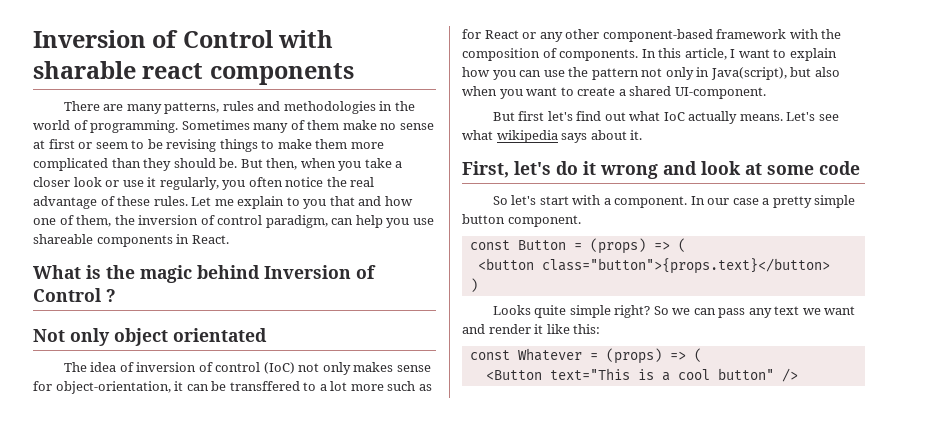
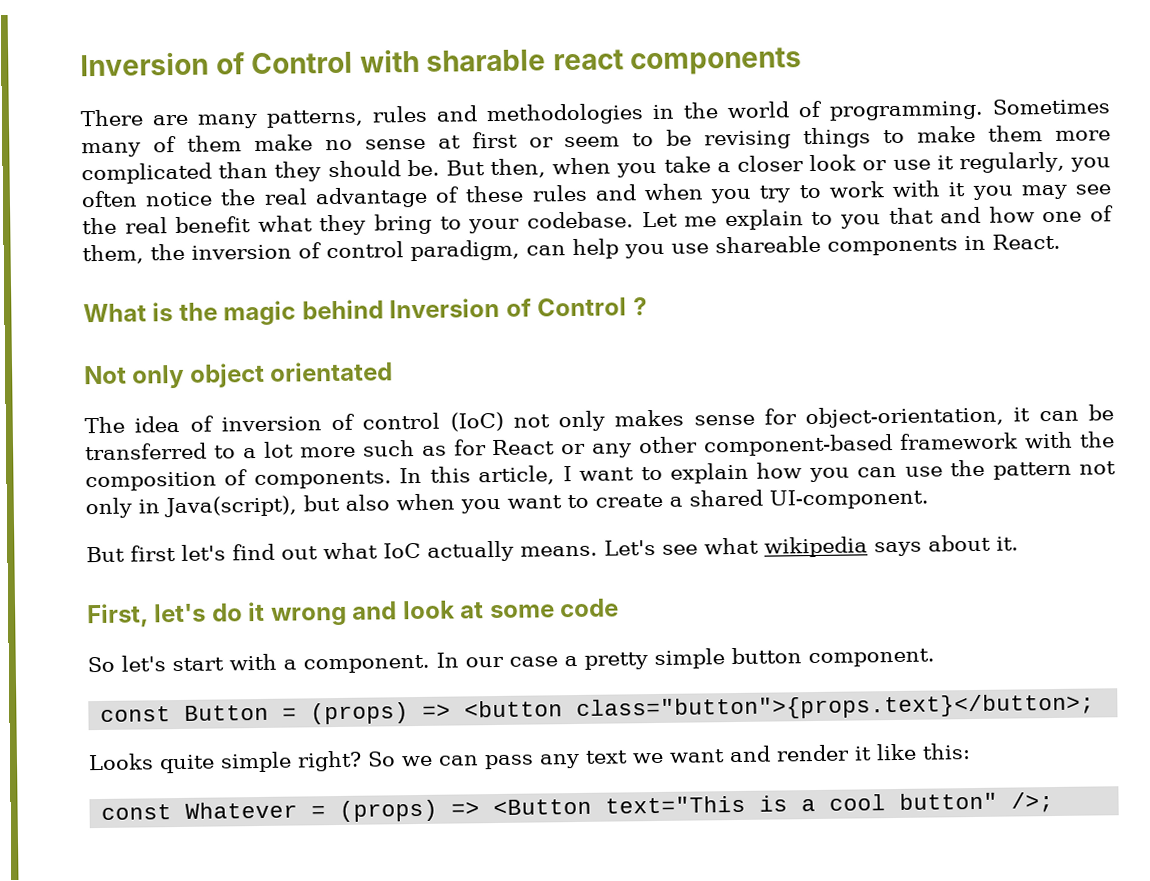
- But then, when you take a closer look or use it regularly, you often notice the real advantage of these rules.
+ But then, when you take a closer look or use it regularly, you often notice the real advantage of these rules and when you try to work with it you may see the real benefit what they bring to your codebase.
- The idea of inversion of control (IoC) not only makes sense for object-orientation, it can be transffered to a lot more such as for React or any other component-based framework with the composition of components.
+ The idea of inversion of control (IoC) not only makes sense for object-orientation, it can be transferred to a lot more such as for React or any other component-based framework with the composition of components.
- const Button = (props) => (
- <button class="button">{props.text}</button>
- )
+ const Button = (props) => <button class="button">{props.text}</button>;
- const Whatever = (props) => (
- <Button text="This is a cool button" />
+ const Whatever = (props) => <Button text="This is a cool button" />;

